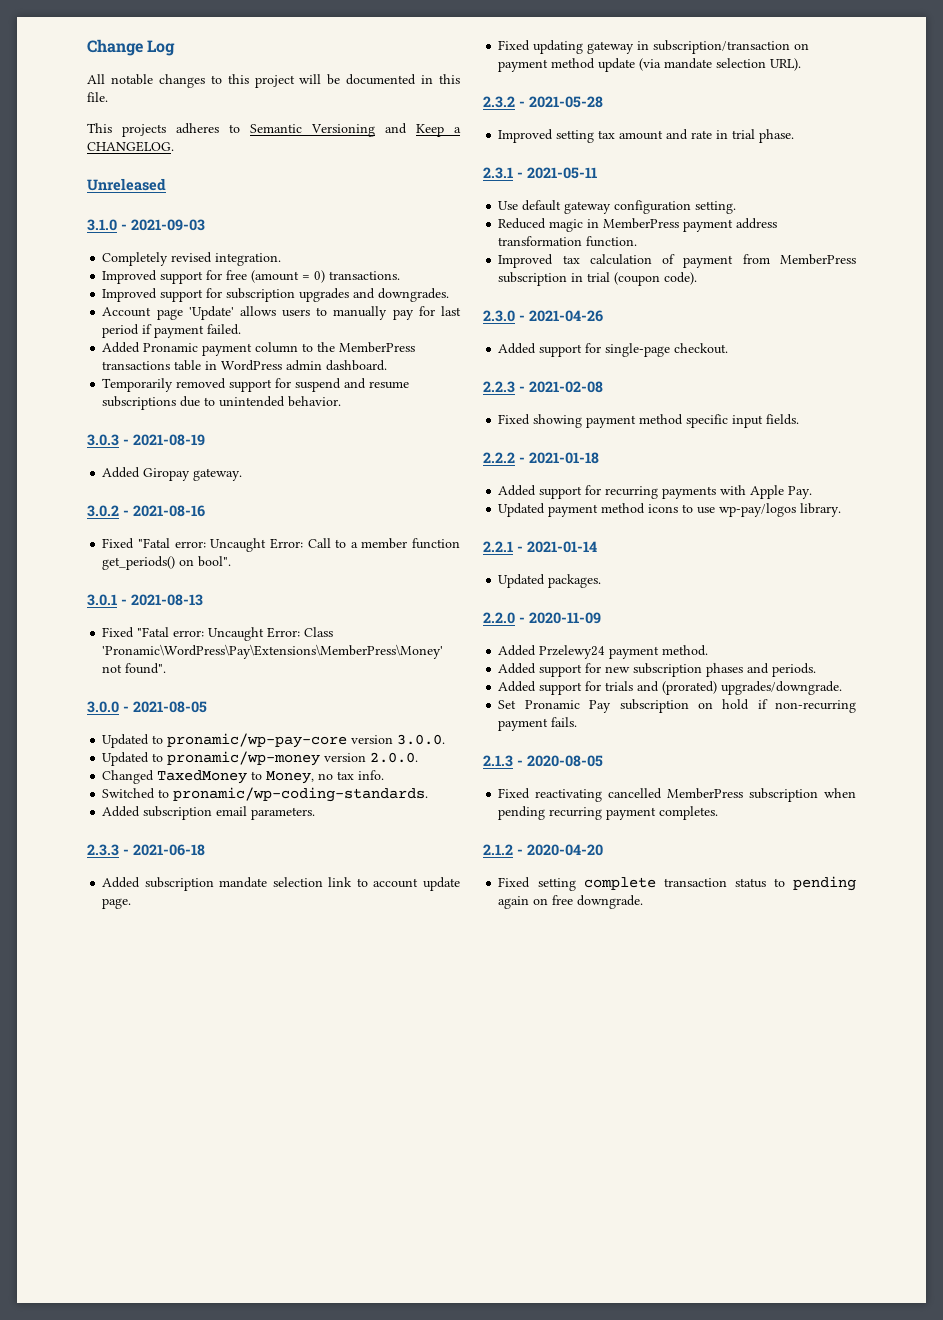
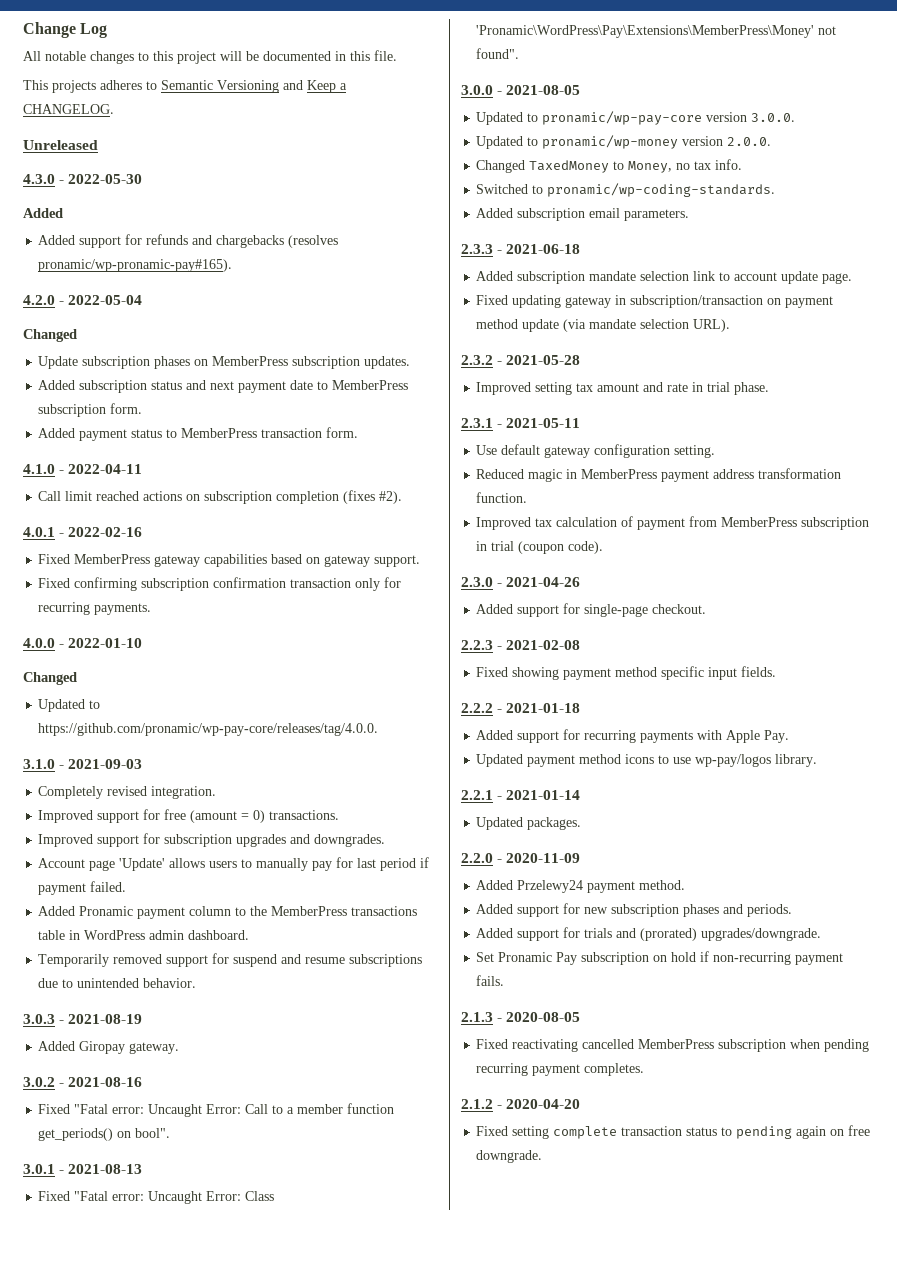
+ 4.3.0 - 2022-05-30
+ Added
+ Added support for refunds and chargebacks (resolves pronamic/wp-pronamic-pay#165).
+ 4.2.0 - 2022-05-04
+ Changed
+ Update subscription phases on MemberPress subscription updates.
+ Added subscription status and next payment date to MemberPress subscription form.
+ Added payment status to MemberPress transaction form.
+ 4.1.0 - 2022-04-11
+ Call limit reached actions on subscription completion (fixes #2).
+ 4.0.1 - 2022-02-16
+ Fixed MemberPress gateway capabilities based on gateway support.
+ Fixed confirming subscription confirmation transaction only for recurring payments.
+ 4.0.0 - 2022-01-10
+ Changed
+ Updated to https://github.com/pronamic/wp-pay-core/releases/tag/4.0.0.

